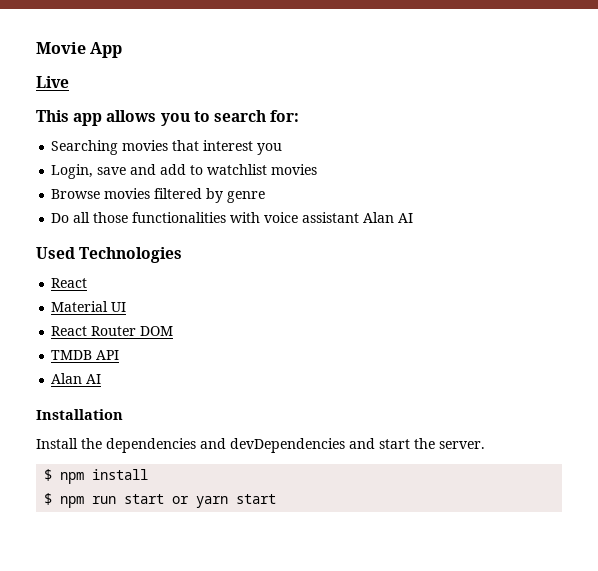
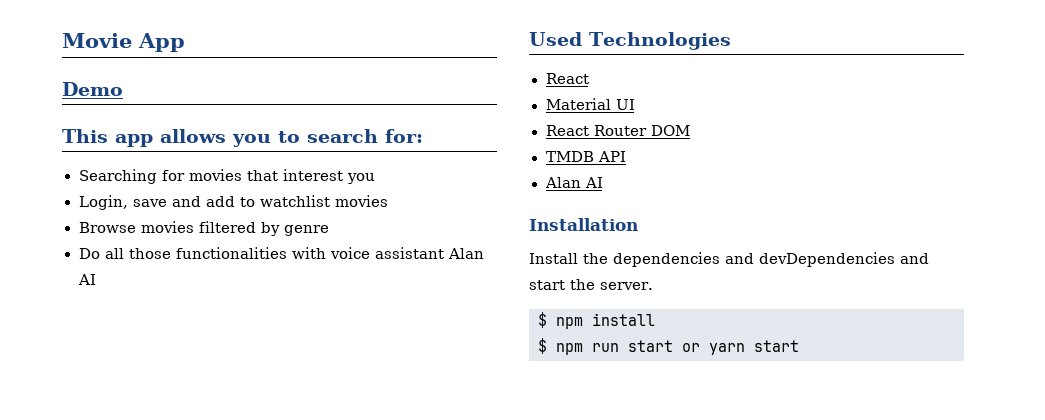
- Live
+ Demo
- Searching movies that interest you
+ Searching for movies that interest you

